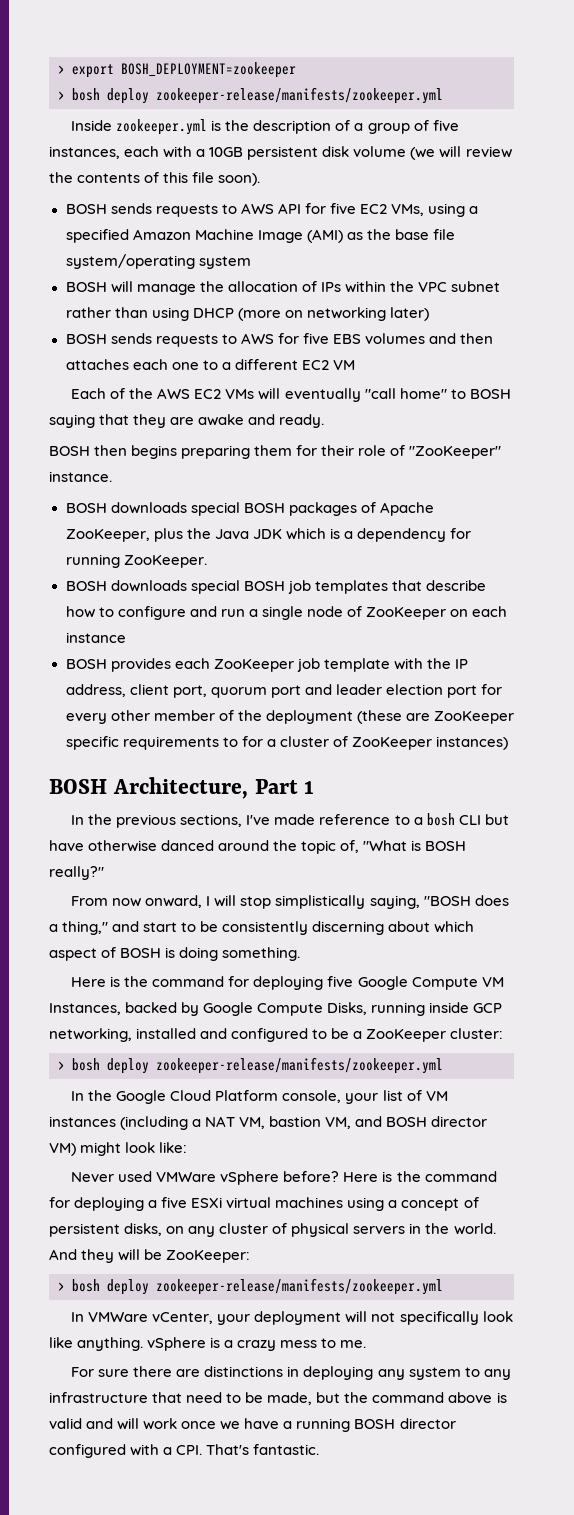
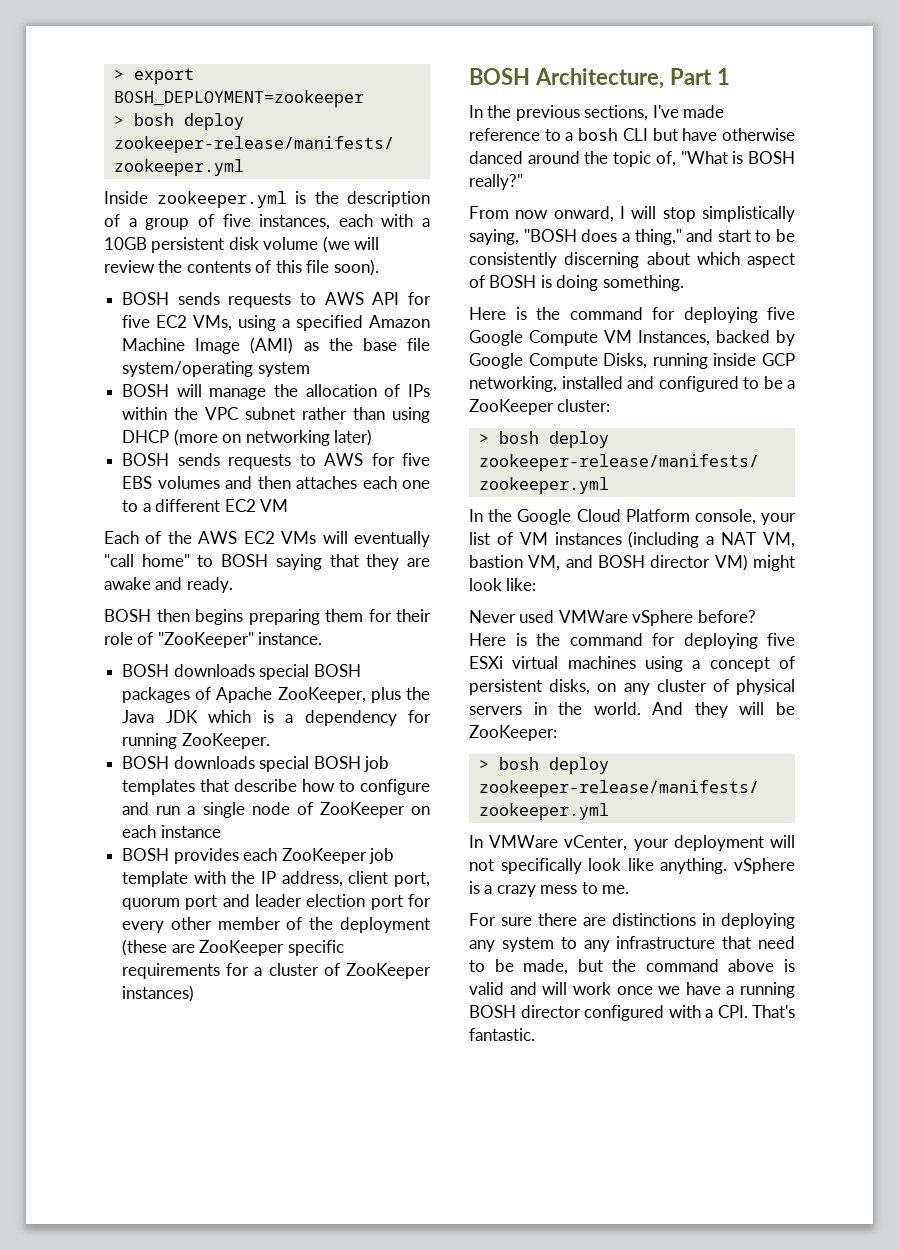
- BOSH provides each ZooKeeper job template with the IP address, client port, quorum port and leader election port for every other member of the deployment (these are ZooKeeper specific requirements to for a cluster of ZooKeeper instances)
+ BOSH provides each ZooKeeper job template with the IP address, client port, quorum port and leader election port for every other member of the deployment (these are ZooKeeper specific requirements for a cluster of ZooKeeper instances)
- Here is the command for deploying a five ESXi virtual machines using a concept of persistent disks, on any cluster of physical servers in the world.
+ Here is the command for deploying five ESXi virtual machines using a concept of persistent disks, on any cluster of physical servers in the world.

